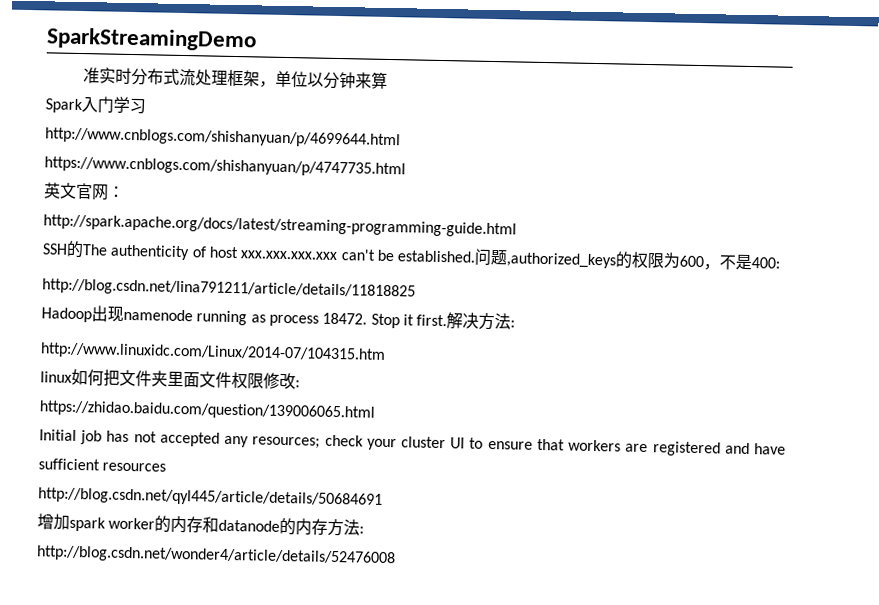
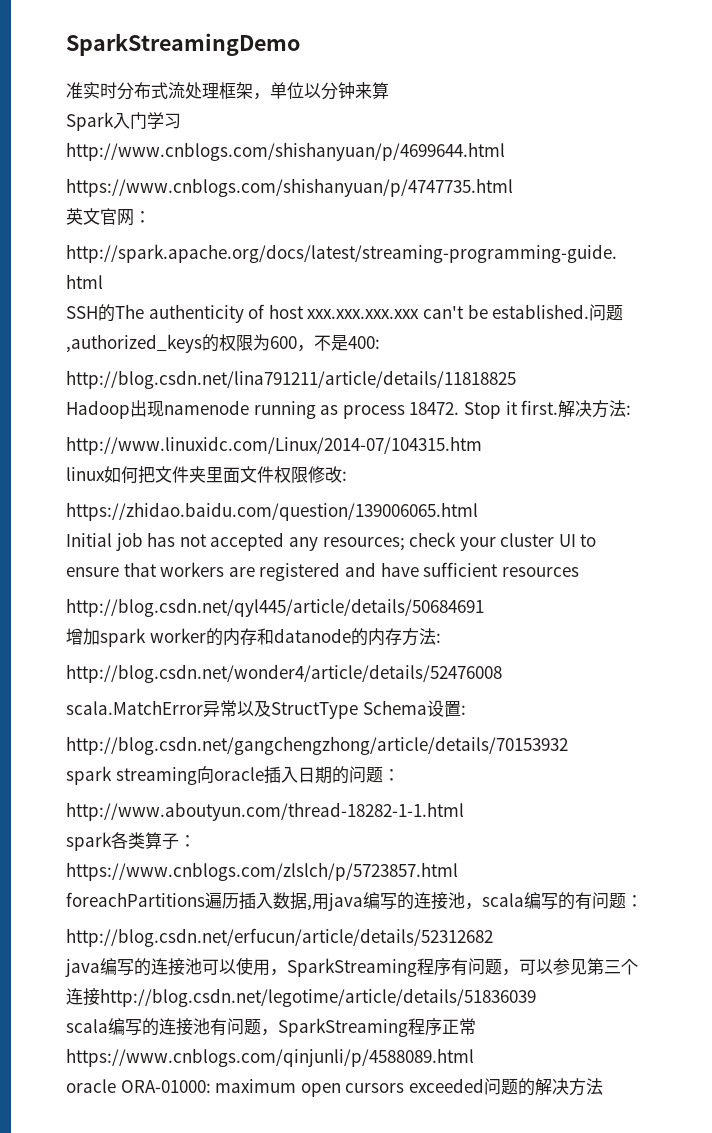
+ scala.MatchError异常以及StructType Schema设置:
+ http://blog.csdn.net/gangchengzhong/article/details/70153932
+ spark streaming向oracle插入日期的问题：
+ http://www.aboutyun.com/thread-18282-1-1.html
+ spark各类算子：
+ https://www.cnblogs.com/zlslch/p/5723857.html
+ foreachPartitions遍历插入数据,用java编写的连接池，scala编写的有问题：
+ http://blog.csdn.net/erfucun/article/details/52312682
+ java编写的连接池可以使用，SparkStreaming程序有问题，可以参见第三个连接http://blog.csdn.net/legotime/article/details/51836039
+ scala编写的连接池有问题，SparkStreaming程序正常https://www.cnblogs.com/qinjunli/p/4588089.html
+ oracle ORA-01000: maximum open cursors exceeded问题的解决方法

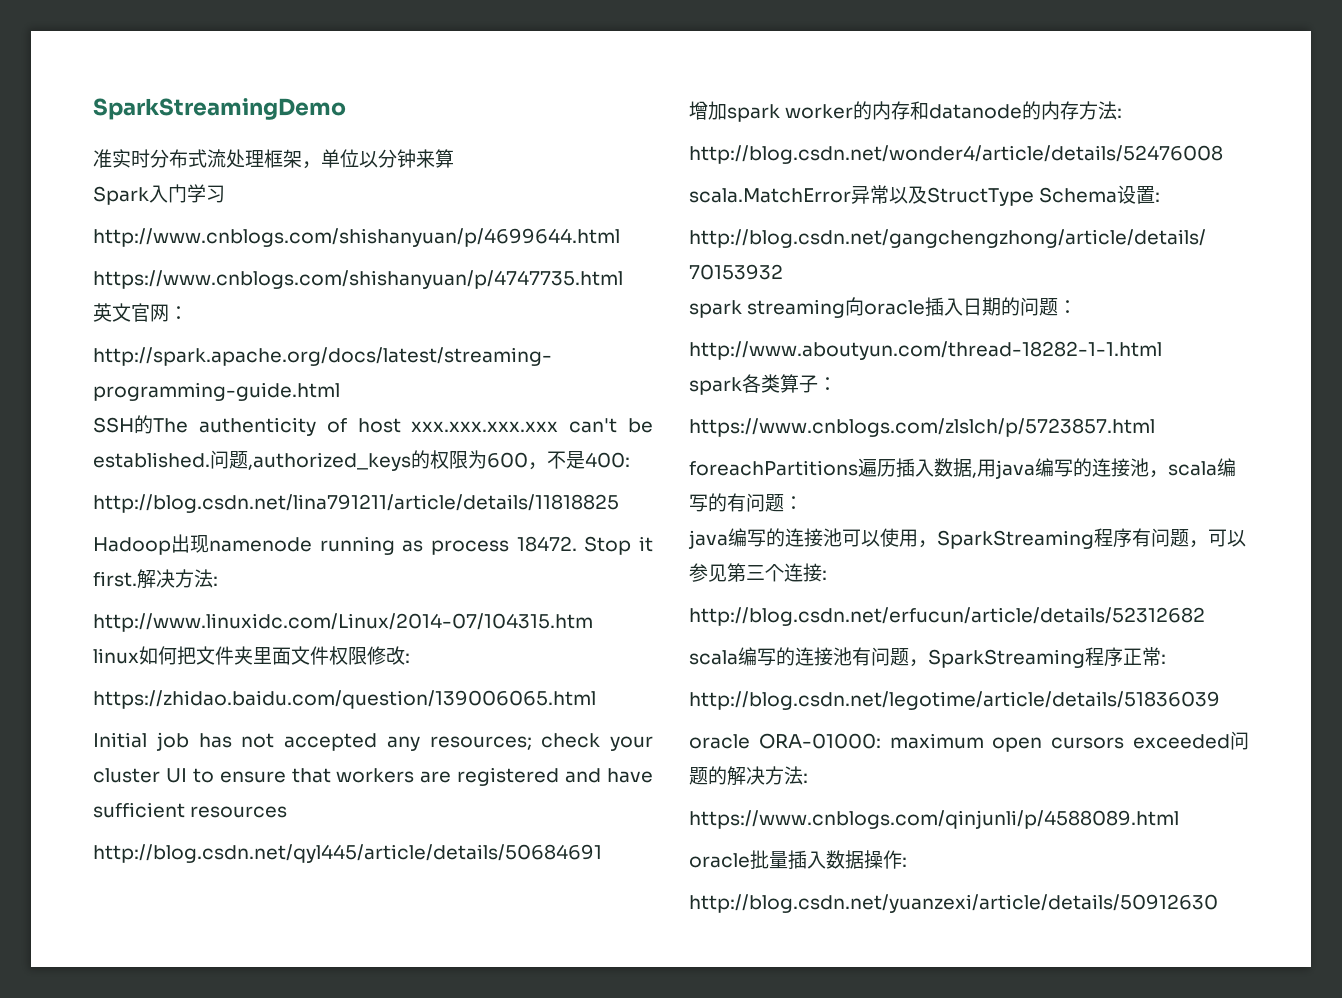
- http://blog.csdn.net/erfucun/article/details/52312682
- java编写的连接池可以使用，SparkStreaming程序有问题，可以参见第三个连接http://blog.csdn.net/legotime/article/details/51836039
+ java编写的连接池可以使用，SparkStreaming程序有问题，可以参见第三个连接:
+ http://blog.csdn.net/erfucun/article/details/52312682
- scala编写的连接池有问题，SparkStreaming程序正常https://www.cnblogs.com/qinjunli/p/4588089.html
+ scala编写的连接池有问题，SparkStreaming程序正常:
+ http://blog.csdn.net/legotime/article/details/51836039
- oracle ORA-01000: maximum open cursors exceeded问题的解决方法
+ oracle ORA-01000: maximum open cursors exceeded问题的解决方法:
+ https://www.cnblogs.com/qinjunli/p/4588089.html
+ oracle批量插入数据操作:
+ http://blog.csdn.net/yuanzexi/article/details/50912630

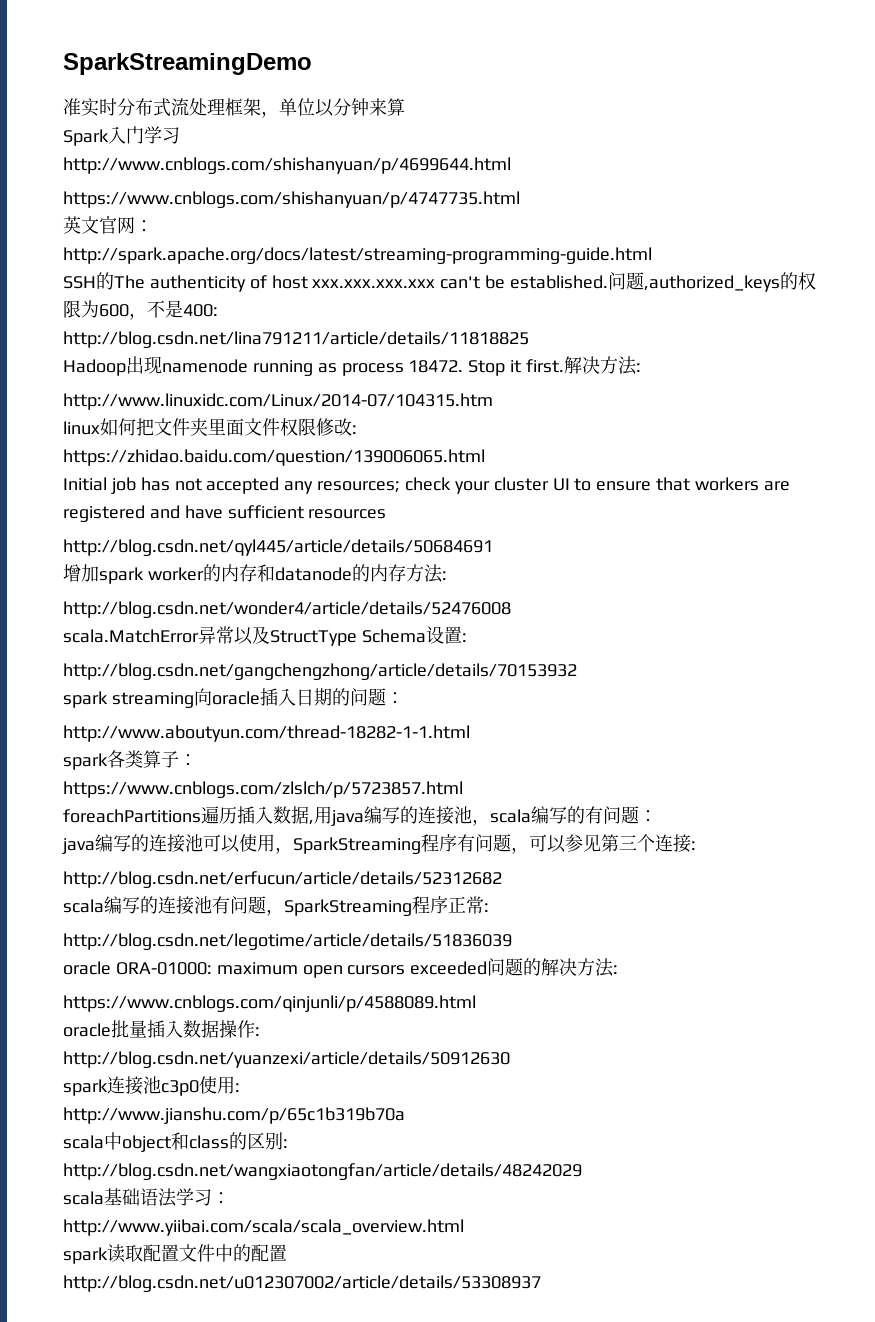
+ spark连接池c3p0使用:
+ http://www.jianshu.com/p/65c1b319b70a
+ scala中object和class的区别:
+ http://blog.csdn.net/wangxiaotongfan/article/details/48242029
+ scala基础语法学习：
+ http://www.yiibai.com/scala/scala_overview.html
+ spark读取配置文件中的配置
+ http://blog.csdn.net/u012307002/article/details/53308937

